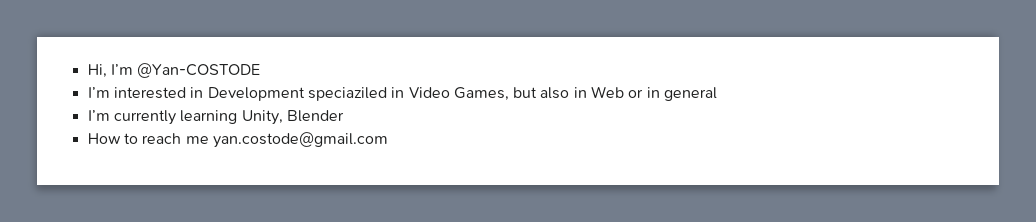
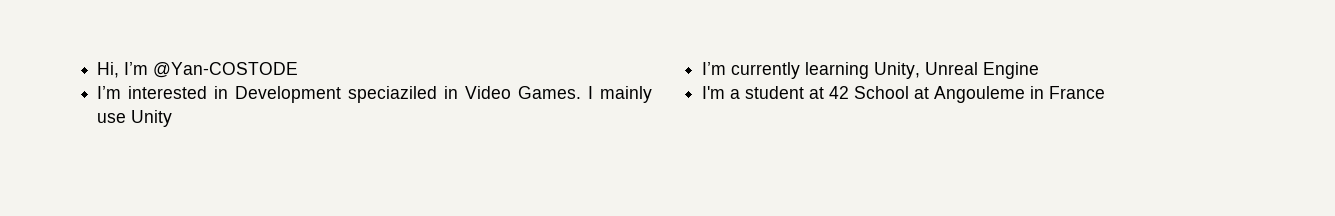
- I’m interested in Development speciaziled in Video Games, but also in Web or in general
- I’m currently learning Unity, Blender
- How to reach me yan.costode@gmail.com
+ I’m interested in Development speciaziled in Video Games. I mainly use Unity
+ I’m currently learning Unity, Unreal Engine
+ I'm a student at 42 School at Angouleme in France

